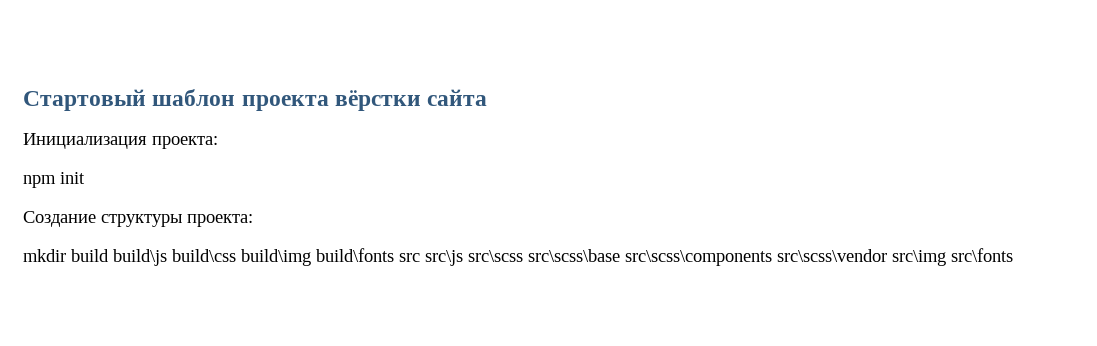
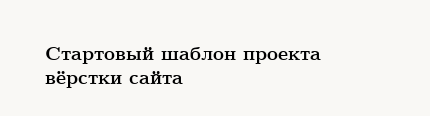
- Инициализация проекта:
- npm init
- Создание структуры проекта:
- mkdir build build\js build\css build\img build\fonts src src\js src\scss src\scss\base src\scss\components src\scss\vendor src\img src\fonts

